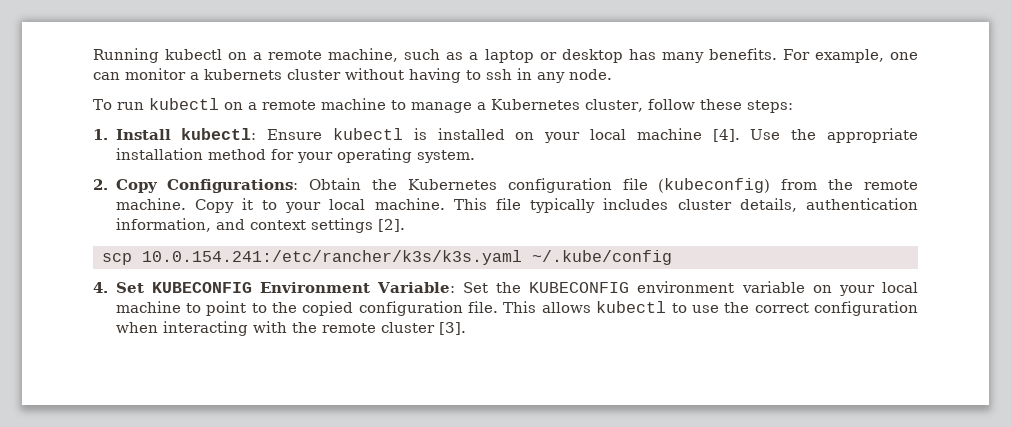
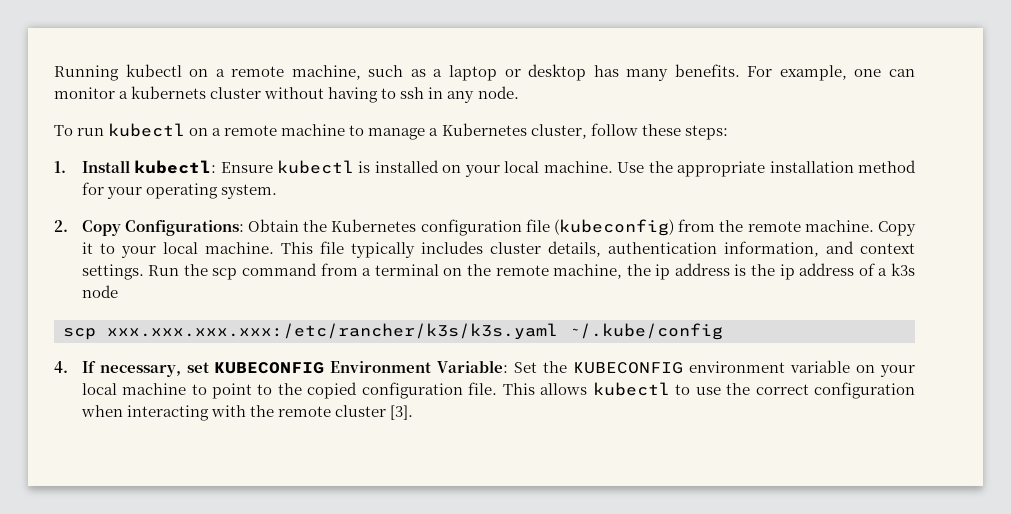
- 1. Install kubectl: Ensure kubectl is installed on your local machine [4].
+ 1. Install kubectl: Ensure kubectl is installed on your local machine.
- This file typically includes cluster details, authentication information, and context settings [2].
- scp 10.0.154.241:/etc/rancher/k3s/k3s.yaml ~/.kube/config
+ This file typically includes cluster details, authentication information, and context settings. Run the scp command from a terminal on the remote machine, the ip address is the ip address of a k3s node
+ scp xxx.xxx.xxx.xxx:/etc/rancher/k3s/k3s.yaml ~/.kube/config
- 4. Set KUBECONFIG Environment Variable: Set the KUBECONFIG environment variable on your local machine to point to the copied configuration file.
+ 4. If necessary, set KUBECONFIG Environment Variable: Set the KUBECONFIG environment variable on your local machine to point to the copied configuration file.

